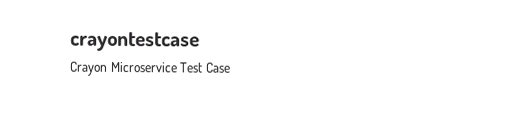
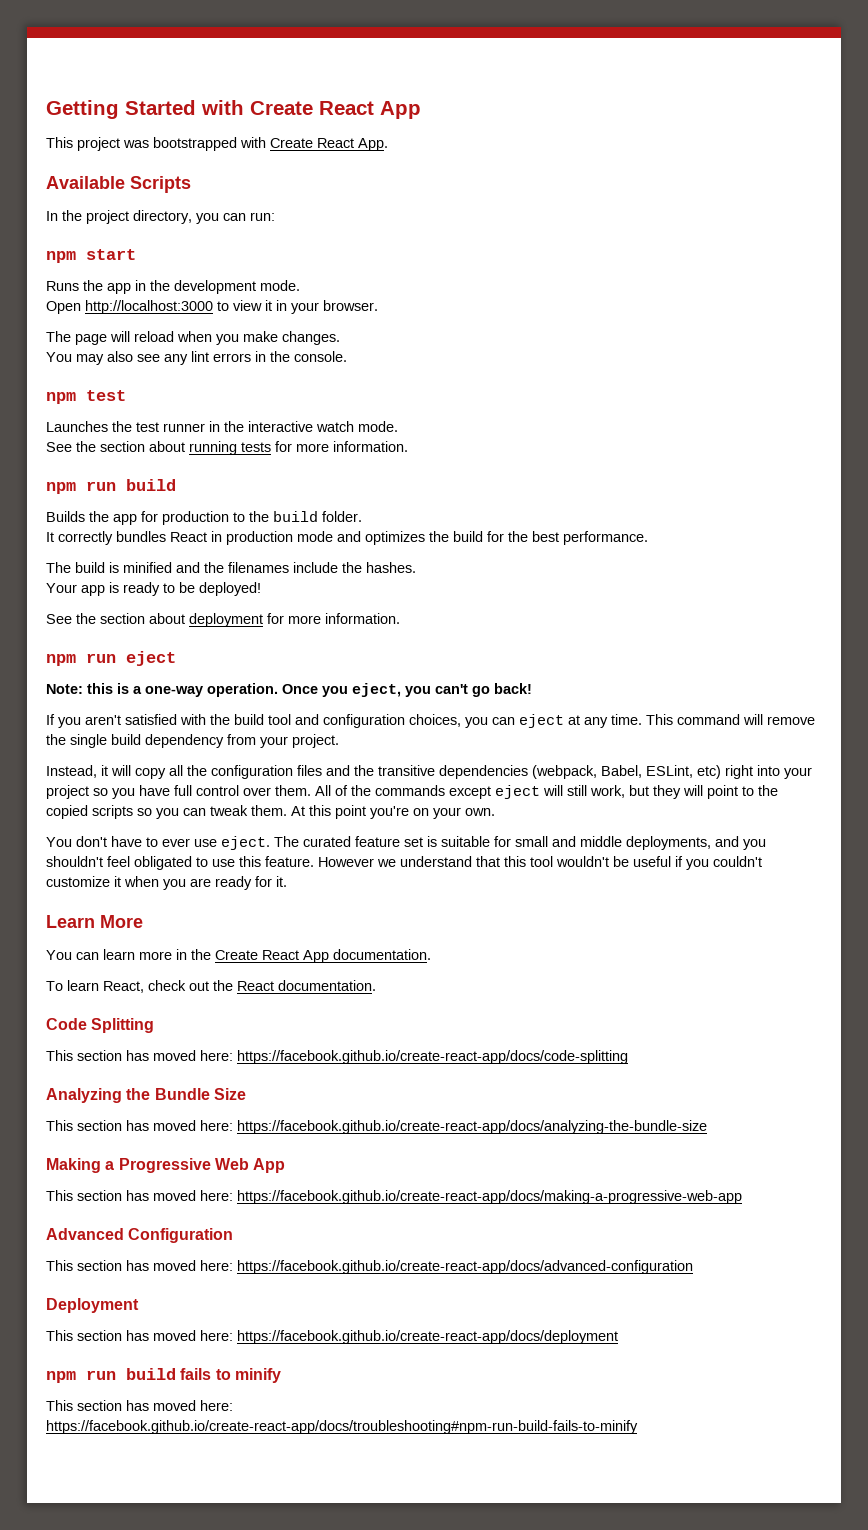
- crayontestcase
- Crayon Microservice Test Case
+ Getting Started with Create React App
+ This project was bootstrapped with Create React App.
+ Available Scripts
+ In the project directory, you can run:
+ npm start
+ Runs the app in the development mode.
+ Open http://localhost:3000 to view it in your browser.
+ The page will reload when you make changes.
+ You may also see any lint errors in the console.
+ npm test
+ Launches the test runner in the interactive watch mode.
+ See the section about running tests for more information.
+ npm run build
+ Builds the app for production to the build folder.
+ It correctly bundles React in production mode and optimizes the build for the best performance.
+ The build is minified and the filenames include the hashes.
+ Your app is ready to be deployed!
+ See the section about deployment for more information.
+ npm run eject
+ Note: this is a one-way operation. Once you eject, you can't go back!
+ If you aren't satisfied with the build tool and configuration choices, you can eject at any time. This command will remove the single build dependency from your project.
+ Instead, it will copy all the configuration files and the transitive dependencies (webpack, Babel, ESLint, etc) right into your project so you have full control over them. All of the commands except eject will still work, but they will point to the copied scripts so you can tweak them. At this point you're on your own.
+ You don't have to ever use eject. The curated feature set is suitable for small and middle deployments, and you shouldn't feel obligated to use this feature. However we understand that this tool wouldn't be useful if you couldn't customize it when you are ready for it.
+ Learn More
+ You can learn more in the Create React App documentation.
+ To learn React, check out the React documentation.
+ Code Splitting
+ This section has moved here: https://facebook.github.io/create-react-app/docs/code-splitting
+ Analyzing the Bundle Size
+ This section has moved here: https://facebook.github.io/create-react-app/docs/analyzing-the-bundle-size
+ Making a Progressive Web App
+ This section has moved here: https://facebook.github.io/create-react-app/docs/making-a-progressive-web-app
+ Advanced Configuration
+ This section has moved here: https://facebook.github.io/create-react-app/docs/advanced-configuration
+ Deployment
+ This section has moved here: https://facebook.github.io/create-react-app/docs/deployment
+ npm run build fails to minify
+ This section has moved here: https://facebook.github.io/create-react-app/docs/troubleshooting#npm-run-build-fails-to-minify

